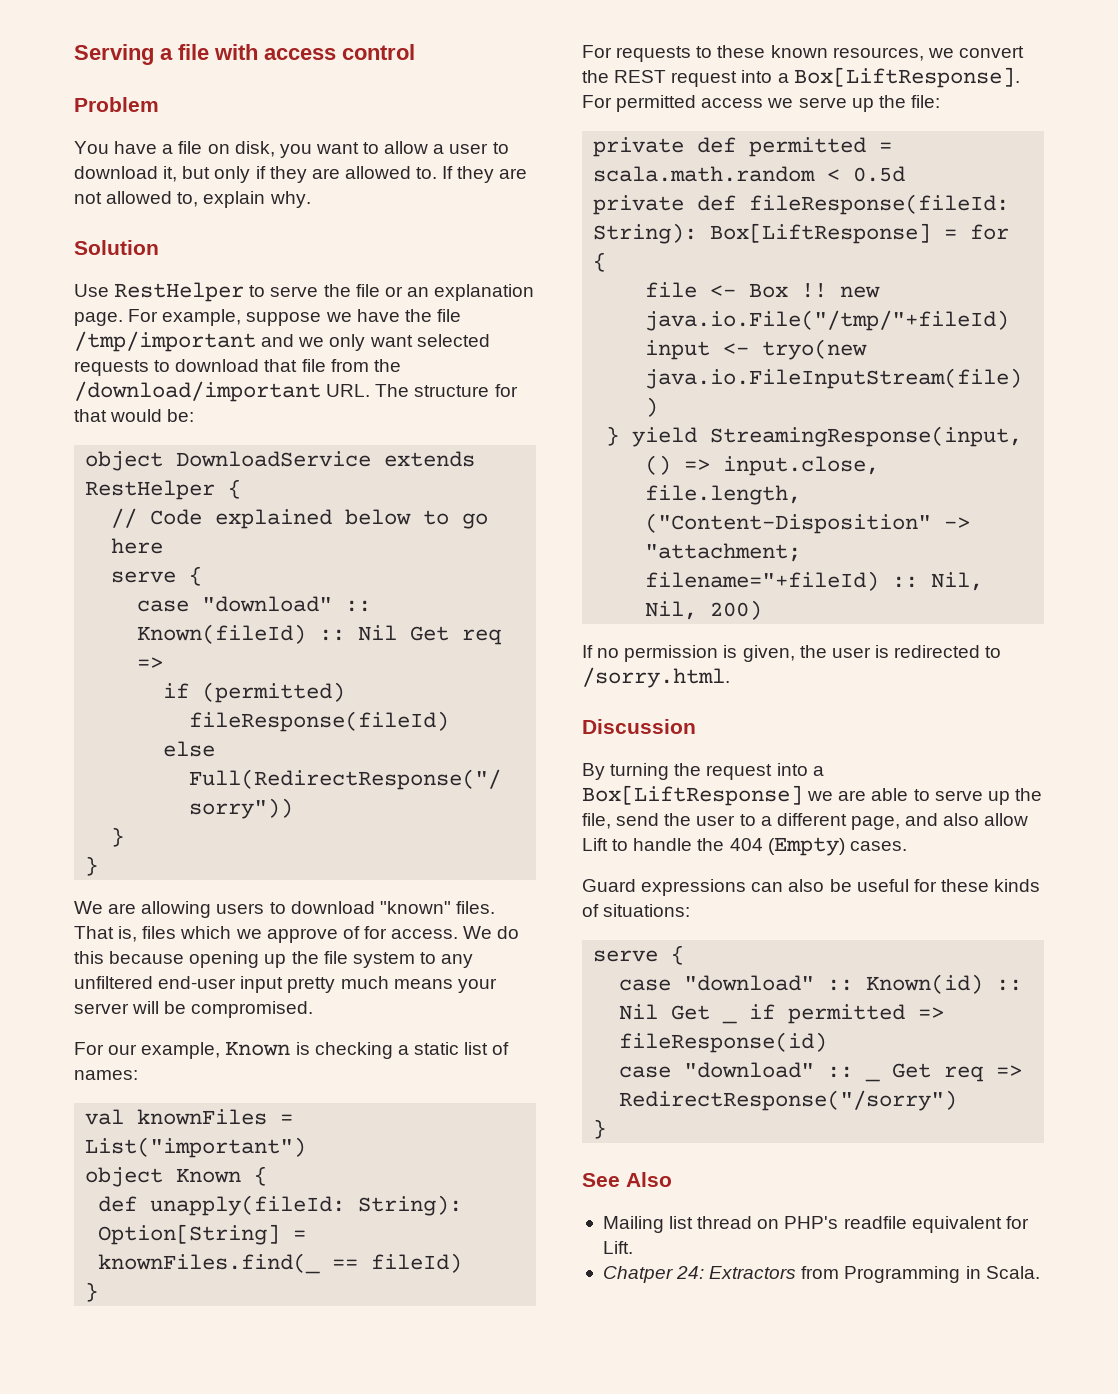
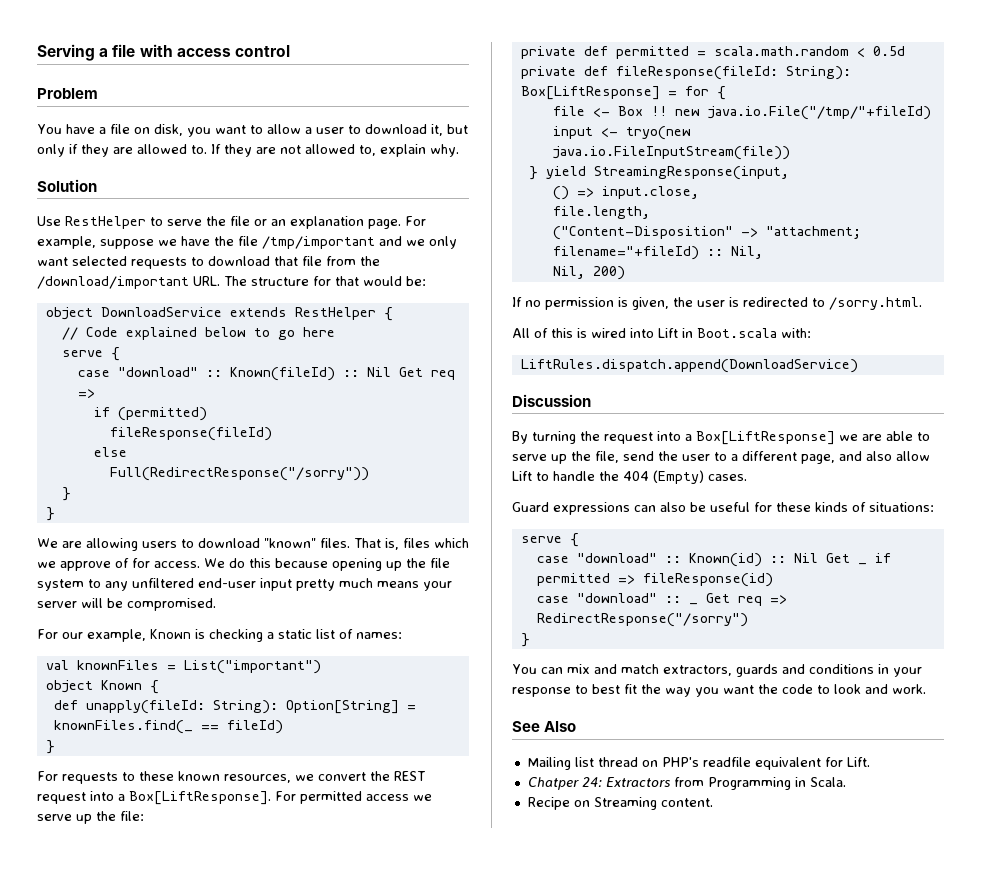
+ All of this is wired into Lift in Boot.scala with:
+ LiftRules.dispatch.append(DownloadService)
+ You can mix and match extractors, guards and conditions in your response to best fit the way you want the code to look and work.
+ Recipe on Streaming content.

